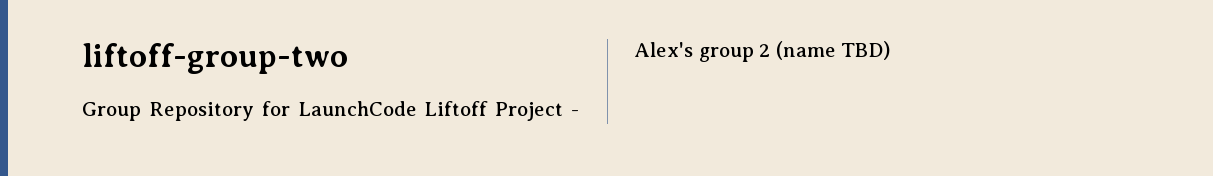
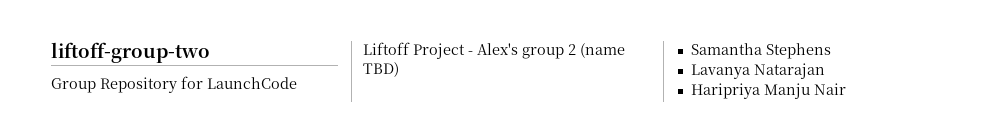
+ Samantha Stephens
+ Lavanya Natarajan
+ Haripriya Manju Nair

